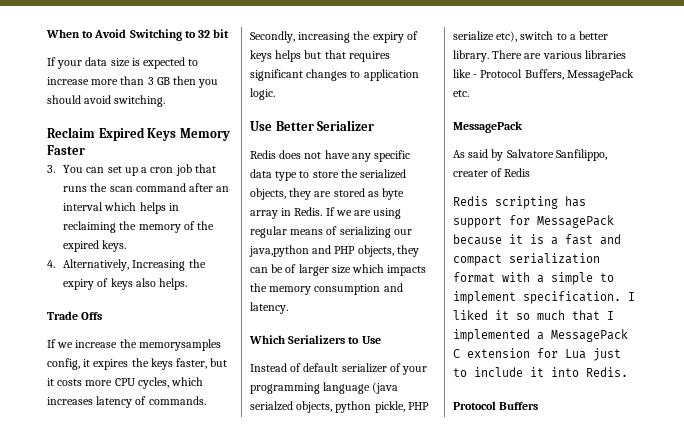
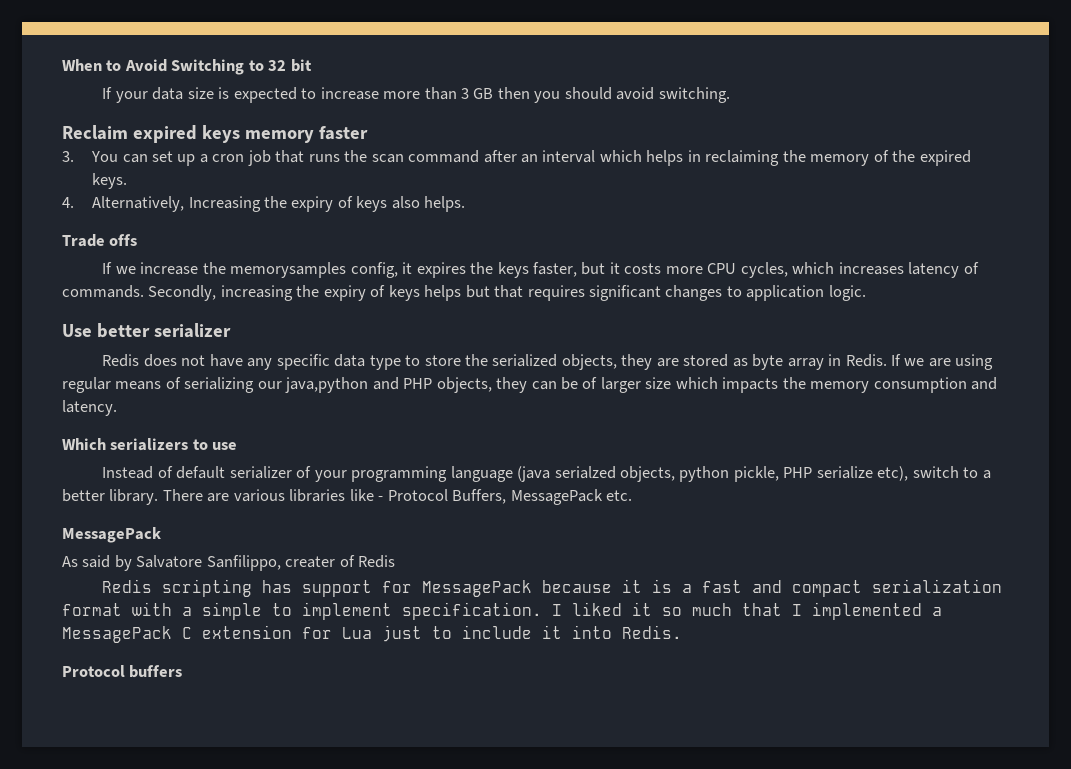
- Reclaim Expired Keys Memory Faster
+ Reclaim expired keys memory faster
- Trade Offs
+ Trade offs
- Use Better Serializer
+ Use better serializer
- Which Serializers to Use
+ Which serializers to use
- Protocol Buffers
+ Protocol buffers

